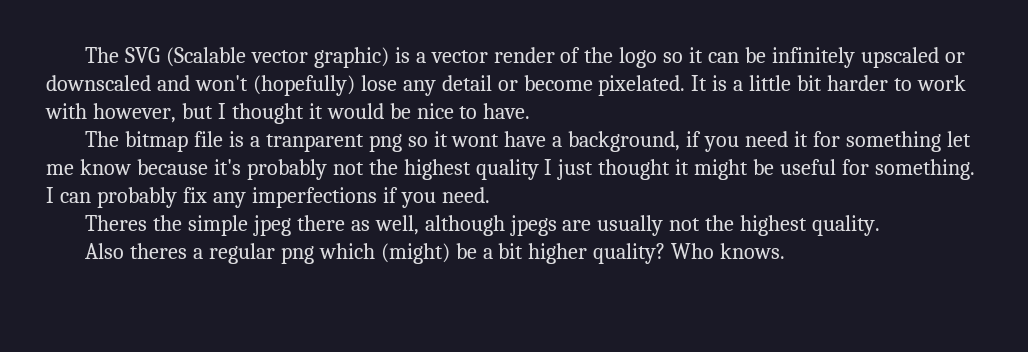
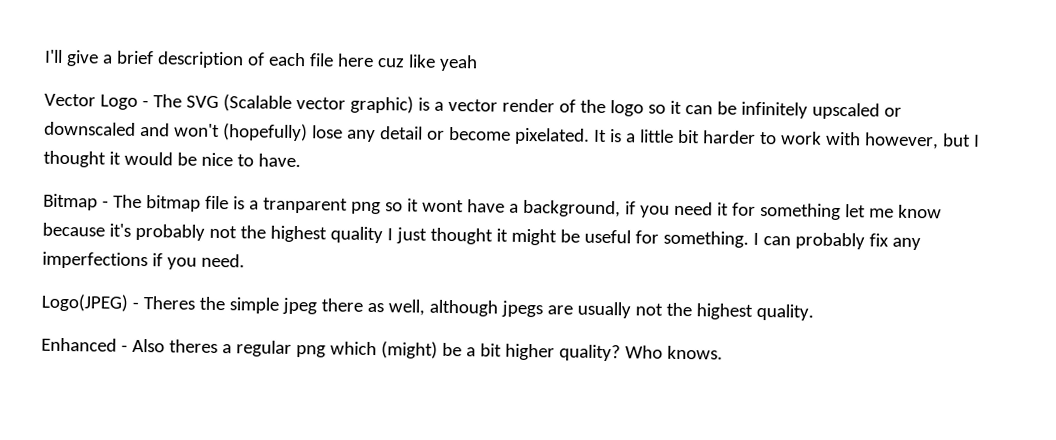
- The SVG (Scalable vector graphic) is a vector render of the logo so it can be infinitely upscaled or downscaled and won't (hopefully) lose any detail or become pixelated.
+ I'll give a brief description of each file here cuz like yeah
+ Vector Logo - The SVG (Scalable vector graphic) is a vector render of the logo so it can be infinitely upscaled or downscaled and won't (hopefully) lose any detail or become pixelated.
- The bitmap file is a tranparent png so it wont have a background, if you need it for something let me know because it's probably not the highest quality I just thought it might be useful for something.
+ Bitmap - The bitmap file is a tranparent png so it wont have a background, if you need it for something let me know because it's probably not the highest quality I just thought it might be useful for something.
- Theres the simple jpeg there as well, although jpegs are usually not the highest quality.
+ Logo(JPEG) - Theres the simple jpeg there as well, although jpegs are usually not the highest quality.
- Also theres a regular png which (might) be a bit higher quality?
+ Enhanced - Also theres a regular png which (might) be a bit higher quality?

